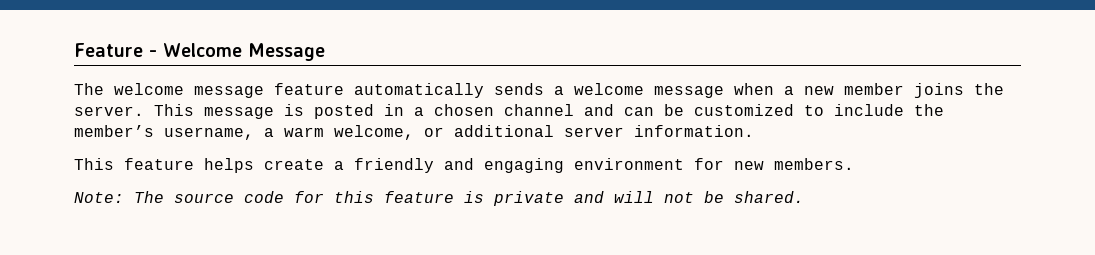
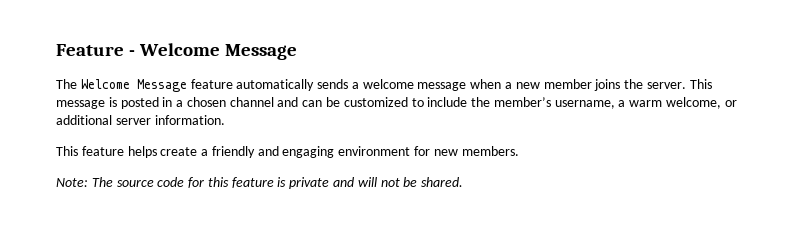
- The welcome message feature automatically sends a welcome message when a new member joins the server.
+ The Welcome Message feature automatically sends a welcome message when a new member joins the server.

